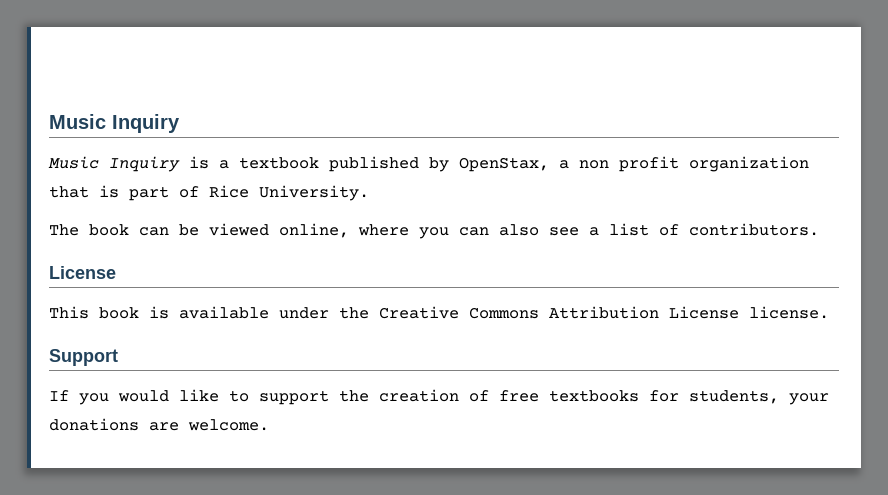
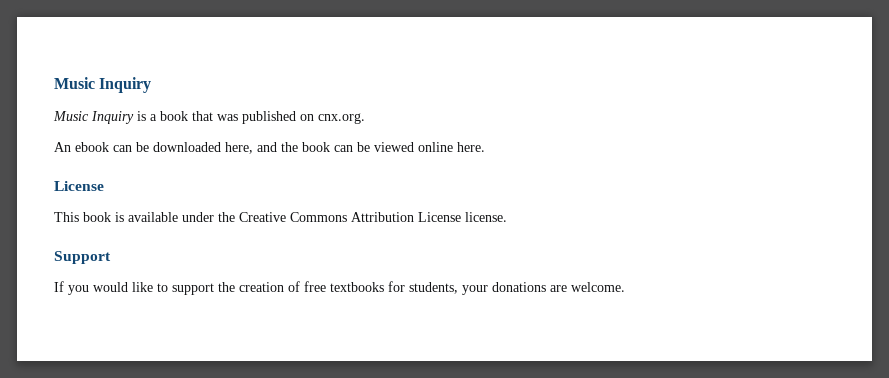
- Music Inquiry is a textbook published by OpenStax, a non profit organization that is part of Rice University.
- The book can be viewed online, where you can also see a list of contributors.
+ Music Inquiry is a book that was published on cnx.org.
+ An ebook can be downloaded here, and the book can be viewed online here.

